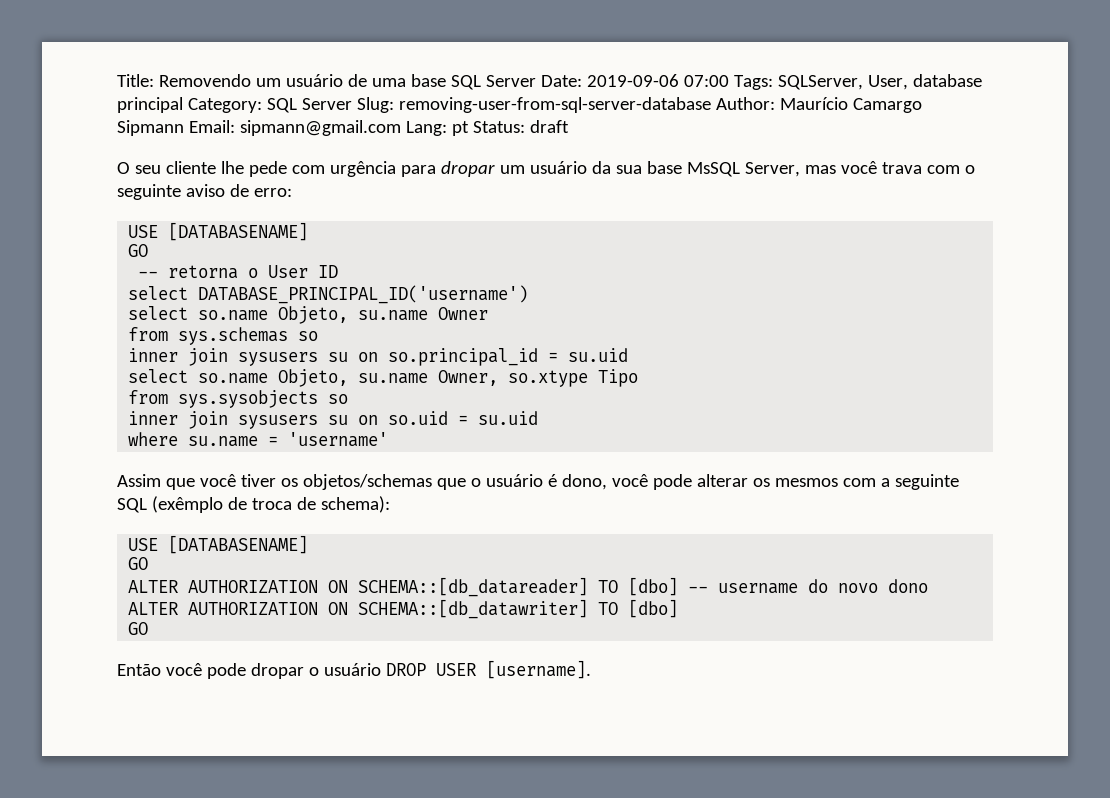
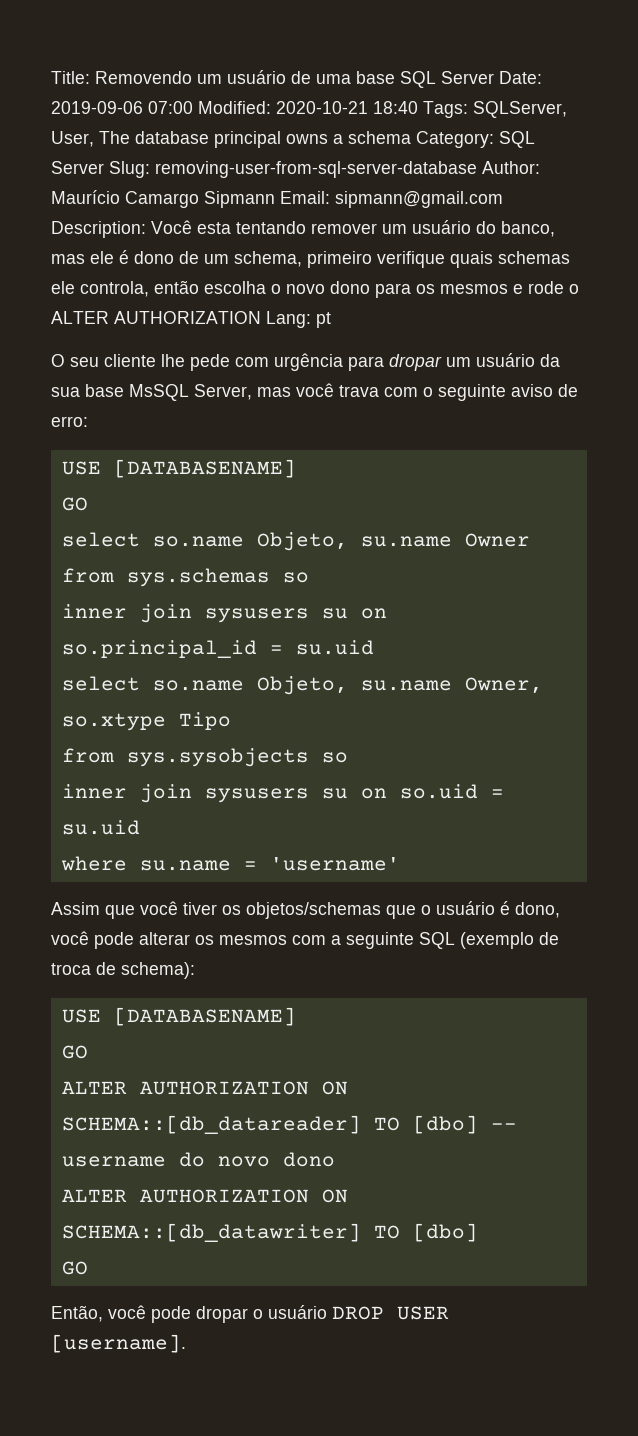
- Title: Removendo um usuário de uma base SQL Server Date: 2019-09-06 07:00 Tags: SQLServer, User, database principal Category: SQL Server Slug: removing-user-from-sql-server-database Author: Maurício Camargo Sipmann Email: sipmann@gmail.com Lang: pt Status: draft
+ Title: Removendo um usuário de uma base SQL Server Date: 2019-09-06 07:00 Modified: 2020-10-21 18:40 Tags: SQLServer, User, The database principal owns a schema Category: SQL Server Slug: removing-user-from-sql-server-database Author: Maurício Camargo Sipmann Email: sipmann@gmail.com Description: Você esta tentando remover um usuário do banco, mas ele é dono de um schema, primeiro verifique quais schemas ele controla, então escolha o novo dono para os mesmos e rode o ALTER AUTHORIZATION Lang: pt
- -- retorna o User ID
- select DATABASE_PRINCIPAL_ID('username')
- Assim que você tiver os objetos/schemas que o usuário é dono, você pode alterar os mesmos com a seguinte SQL (exêmplo de troca de schema):
+ Assim que você tiver os objetos/schemas que o usuário é dono, você pode alterar os mesmos com a seguinte SQL (exemplo de troca de schema):
- Então você pode dropar o usuário DROP USER [username].
+ Então, você pode dropar o usuário DROP USER [username].

